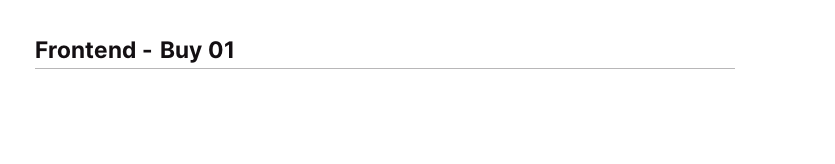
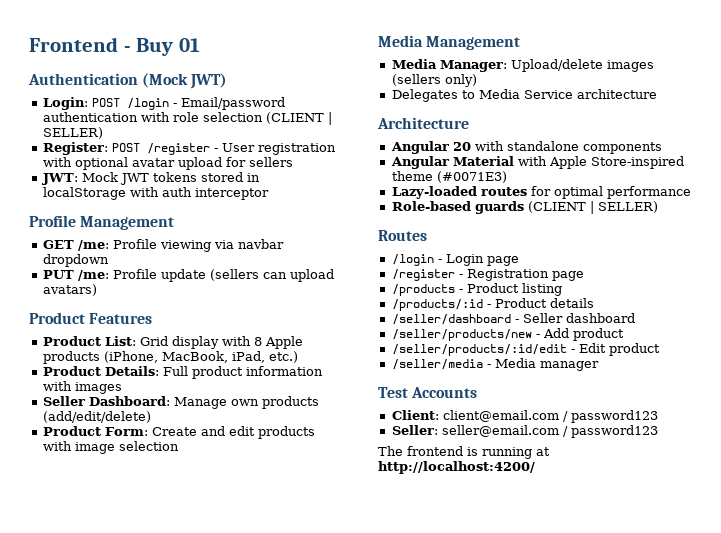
+ Authentication (Mock JWT)
+ Login: POST /login - Email/password authentication with role selection (CLIENT | SELLER)
+ Register: POST /register - User registration with optional avatar upload for sellers
+ JWT: Mock JWT tokens stored in localStorage with auth interceptor
+ Profile Management
+ GET /me: Profile viewing via navbar dropdown
+ PUT /me: Profile update (sellers can upload avatars)
+ Product Features
+ Product List: Grid display with 8 Apple products (iPhone, MacBook, iPad, etc.)
+ Product Details: Full product information with images
+ Seller Dashboard: Manage own products (add/edit/delete)
+ Product Form: Create and edit products with image selection
+ Media Management
+ Media Manager: Upload/delete images (sellers only)
+ Delegates to Media Service architecture
+ Architecture
+ Angular 20 with standalone components
+ Angular Material with Apple Store-inspired theme (#0071E3)
+ Lazy-loaded routes for optimal performance
+ Role-based guards (CLIENT | SELLER)
+ Routes
+ /login - Login page
+ /register - Registration page
+ /products - Product listing
+ /products/:id - Product details
+ /seller/dashboard - Seller dashboard
+ /seller/products/new - Add product
+ /seller/products/:id/edit - Edit product
+ /seller/media - Media manager
+ Test Accounts
+ Client: client@email.com / password123
+ Seller: seller@email.com / password123
+ The frontend is running at http://localhost:4200/

